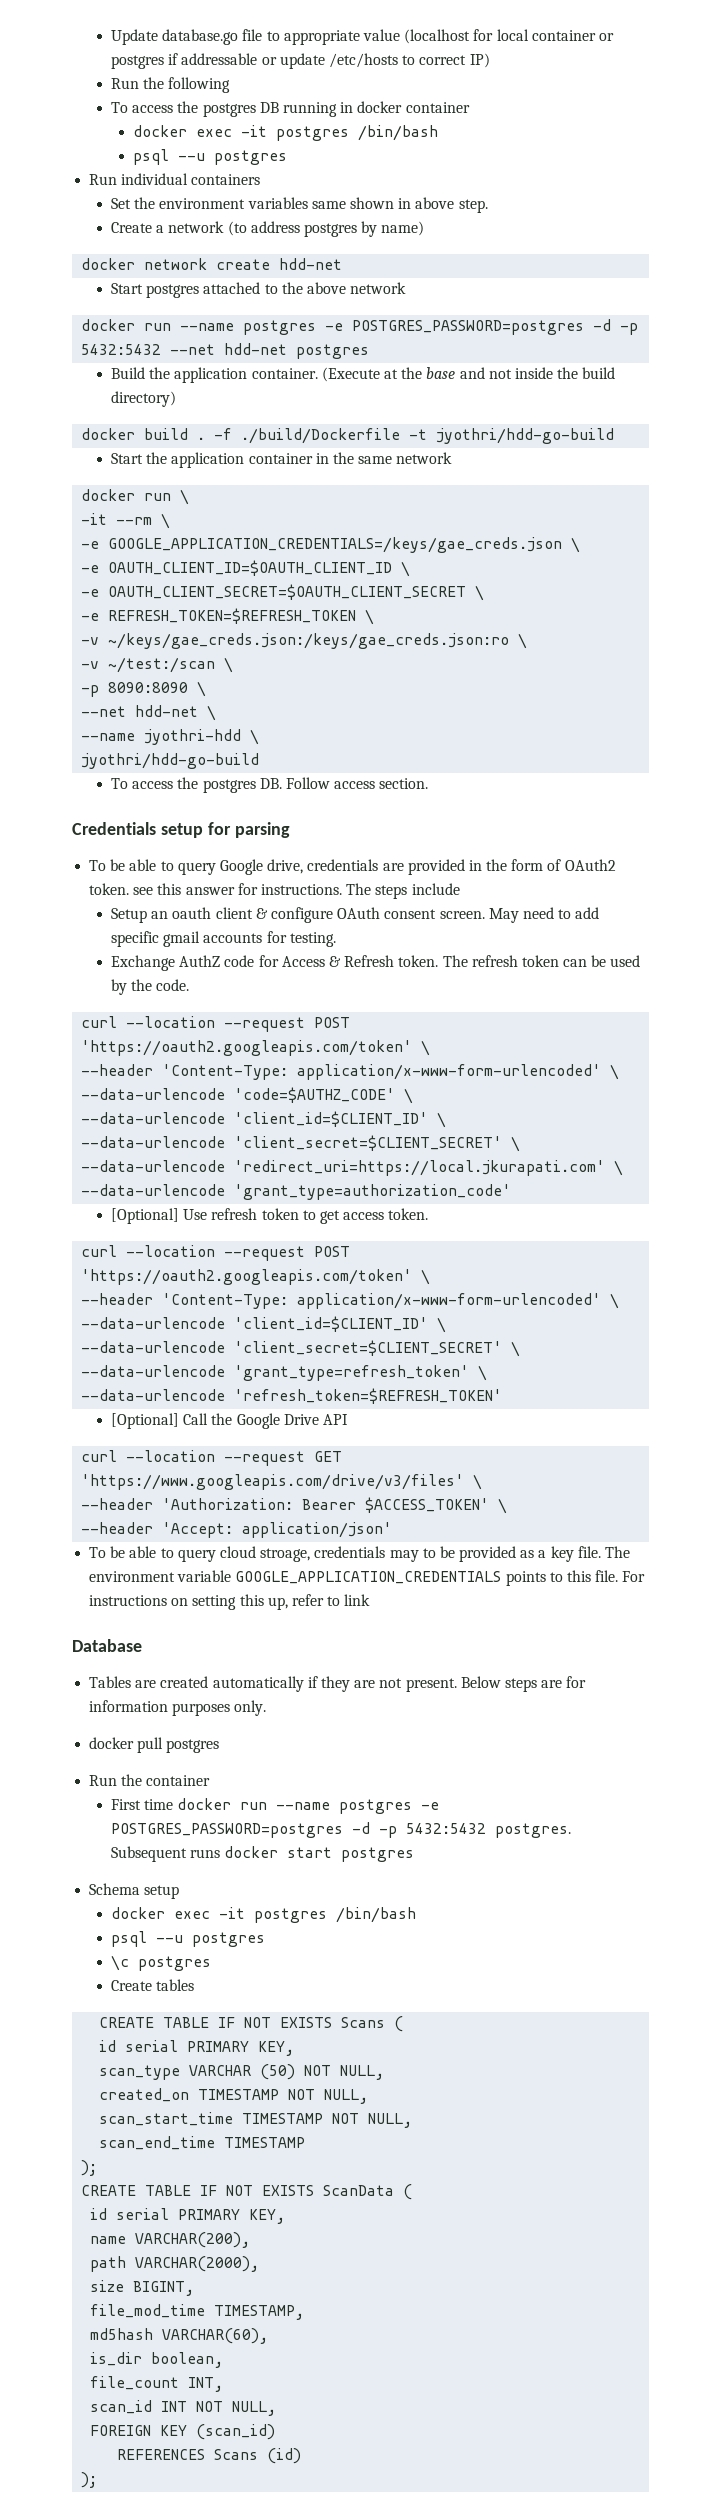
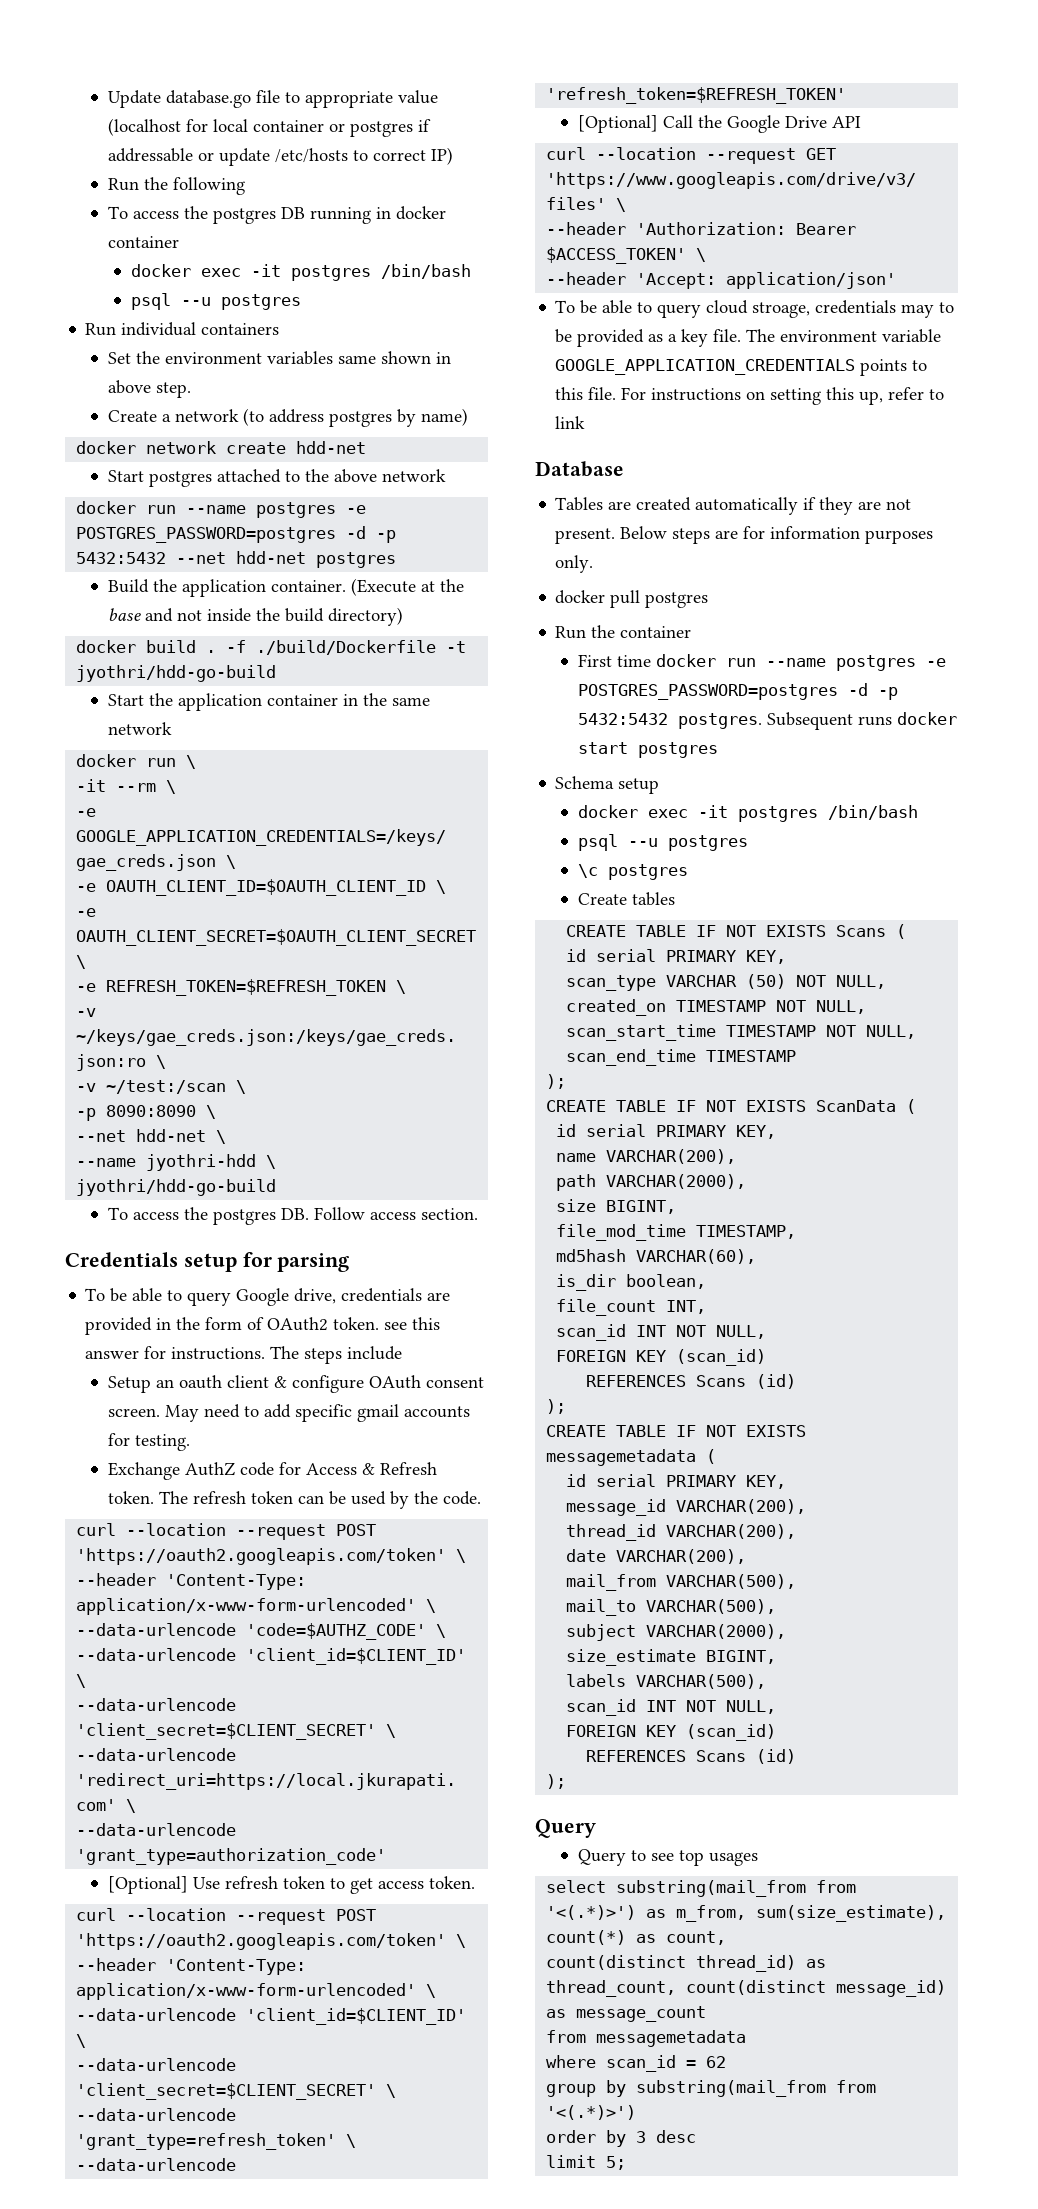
+ CREATE TABLE IF NOT EXISTS messagemetadata (
+ id serial PRIMARY KEY,
+ message_id VARCHAR(200),
+ thread_id VARCHAR(200),
+ date VARCHAR(200),
+ mail_from VARCHAR(500),
+ mail_to VARCHAR(500),
+ subject VARCHAR(2000),
+ size_estimate BIGINT,
+ labels VARCHAR(500),
+ scan_id INT NOT NULL,
+ FOREIGN KEY (scan_id)
+ REFERENCES Scans (id)
+ );
+ Query
+ Query to see top usages
+ select substring(mail_from from '<(.*)>') as m_from, sum(size_estimate), count(*) as count,
+ count(distinct thread_id) as thread_count, count(distinct message_id) as message_count
+ from messagemetadata
+ where scan_id = 62
+ group by substring(mail_from from '<(.*)>')
+ order by 3 desc
+ limit 5;

